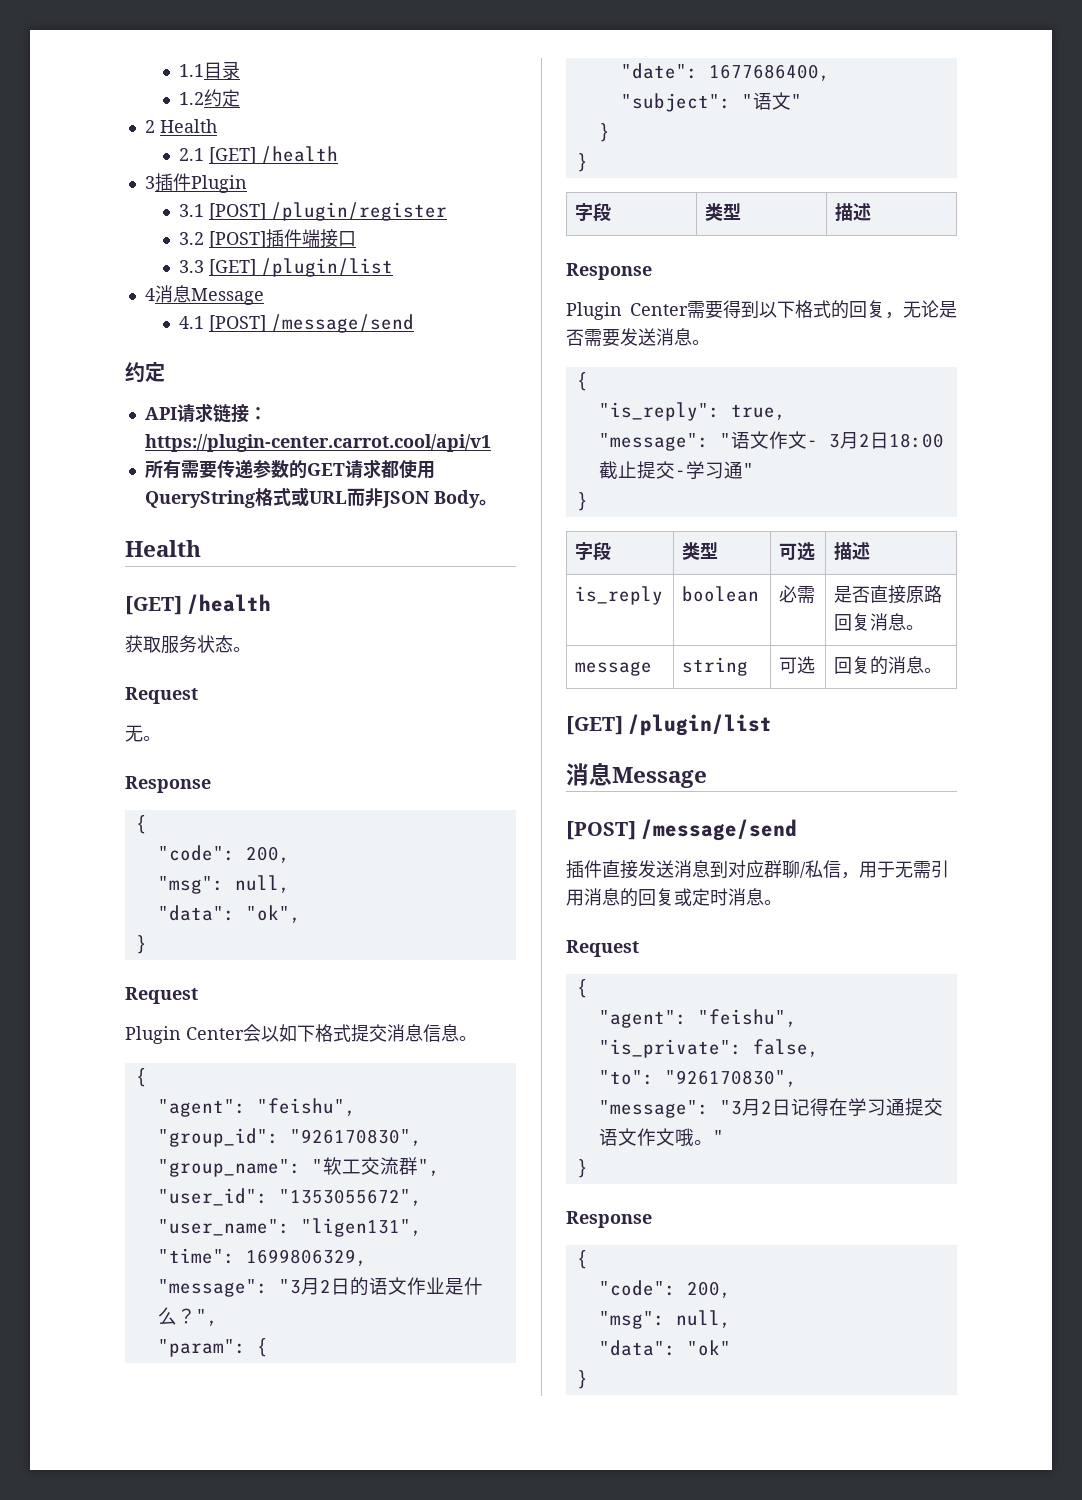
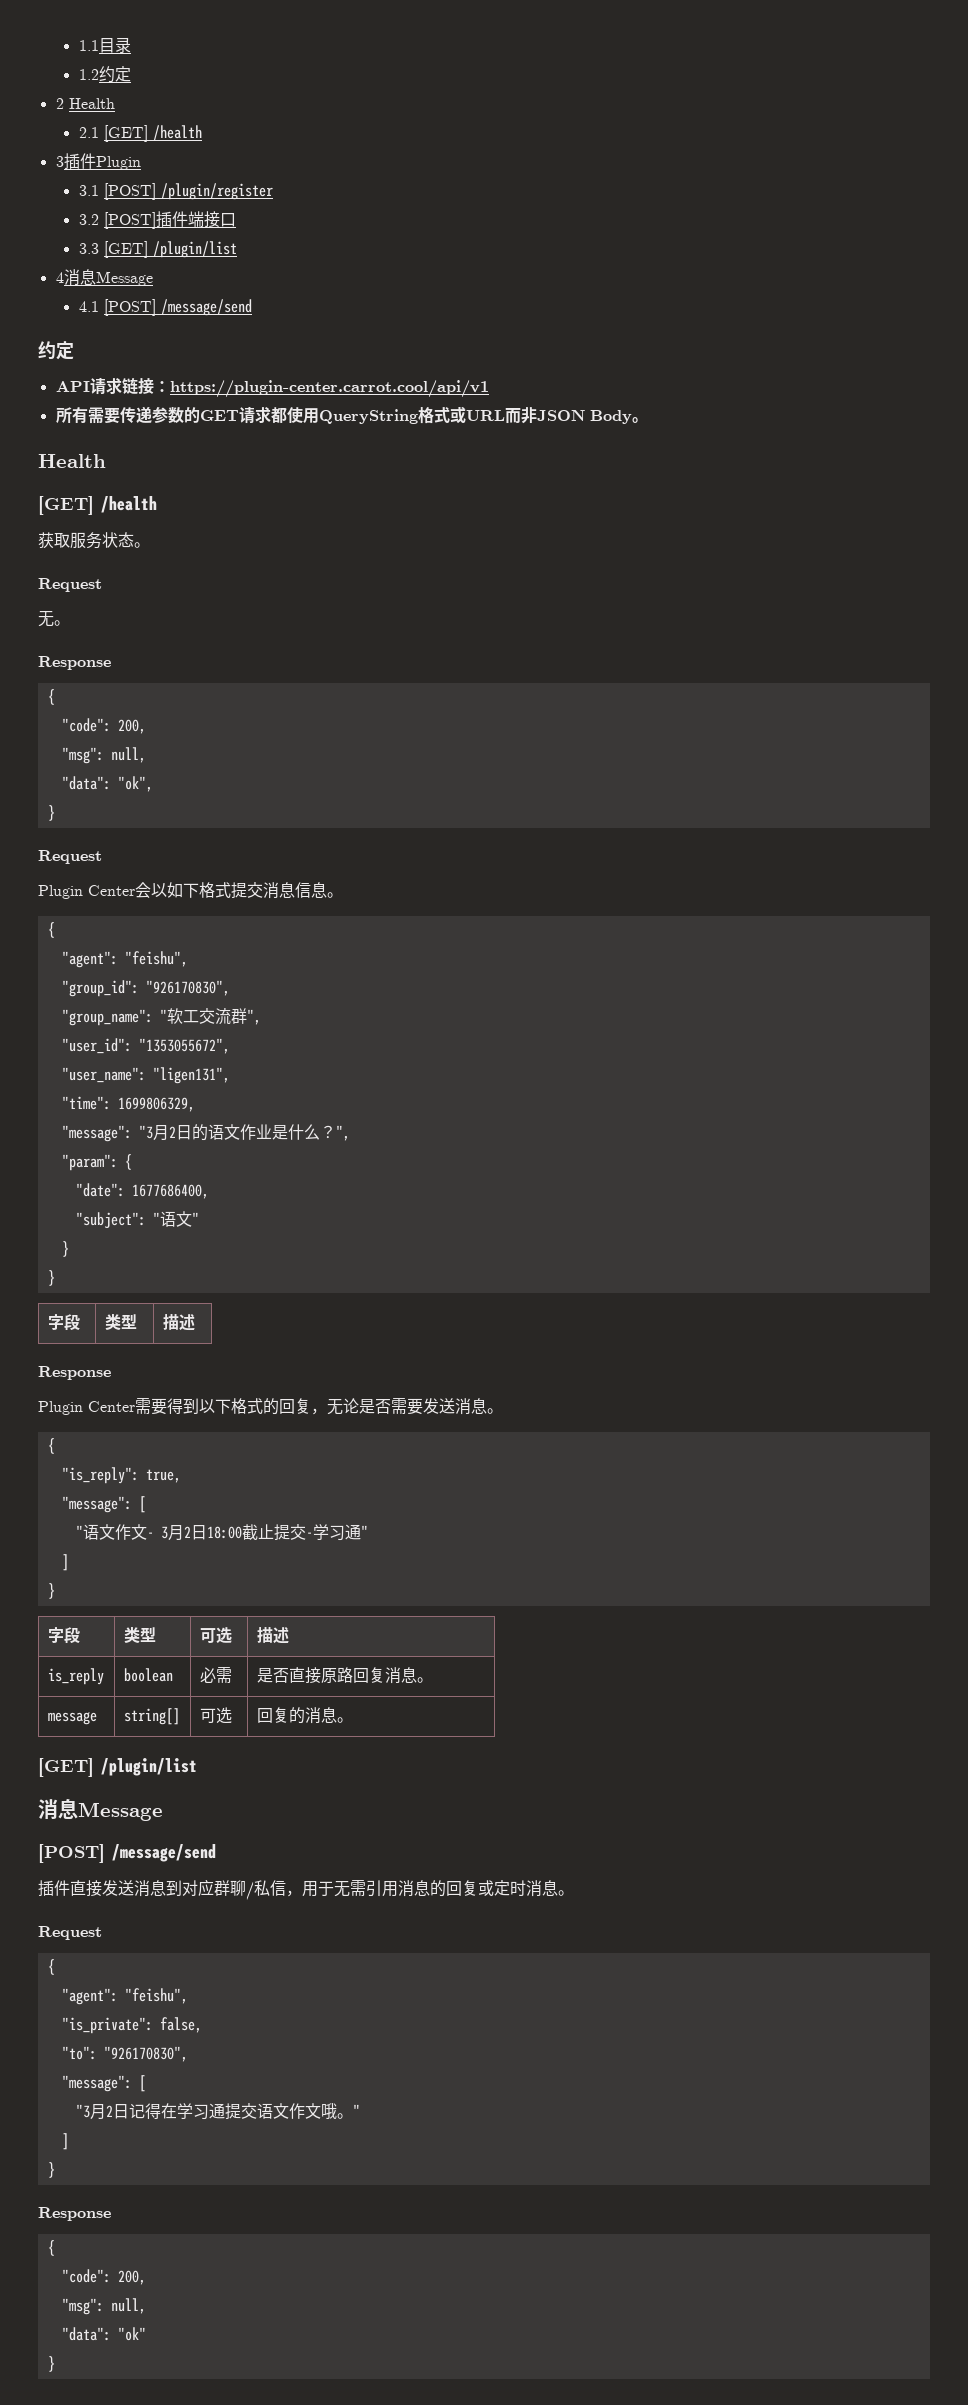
  "is_reply": true,
- "message": "语文作文- 3月2日18:00截止提交-学习通"
+ "message": [
+ "语文作文- 3月2日18:00截止提交-学习通"
+ ]
- message | string | 可选 | 回复的消息。
+ message | string[] | 可选 | 回复的消息。
  "to": "926170830",
- "message": "3月2日记得在学习通提交语文作文哦。"
+ "message": [
+ "3月2日记得在学习通提交语文作文哦。"
+ ]

